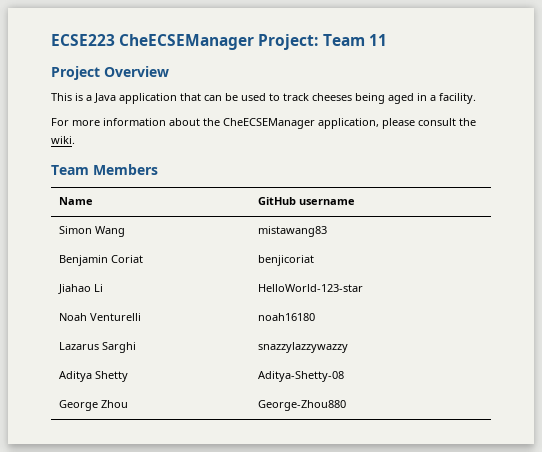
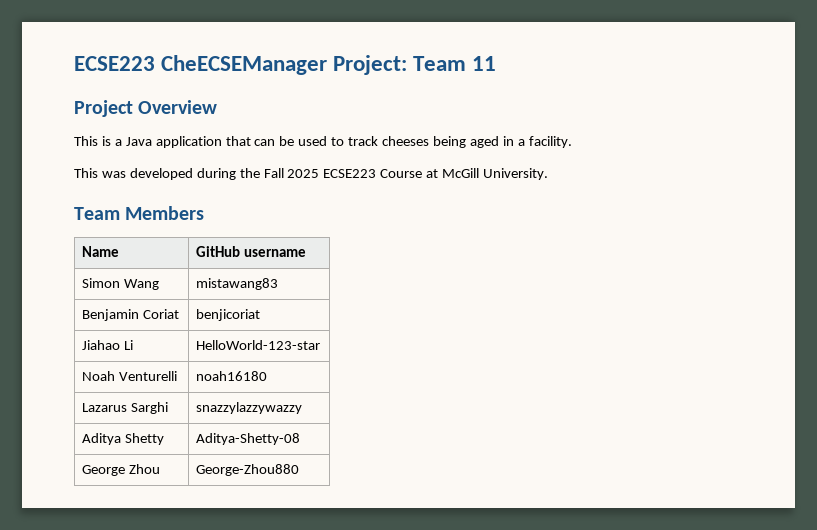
- For more information about the CheECSEManager application, please consult the wiki.
+ This was developed during the Fall 2025 ECSE223 Course at McGill University.

